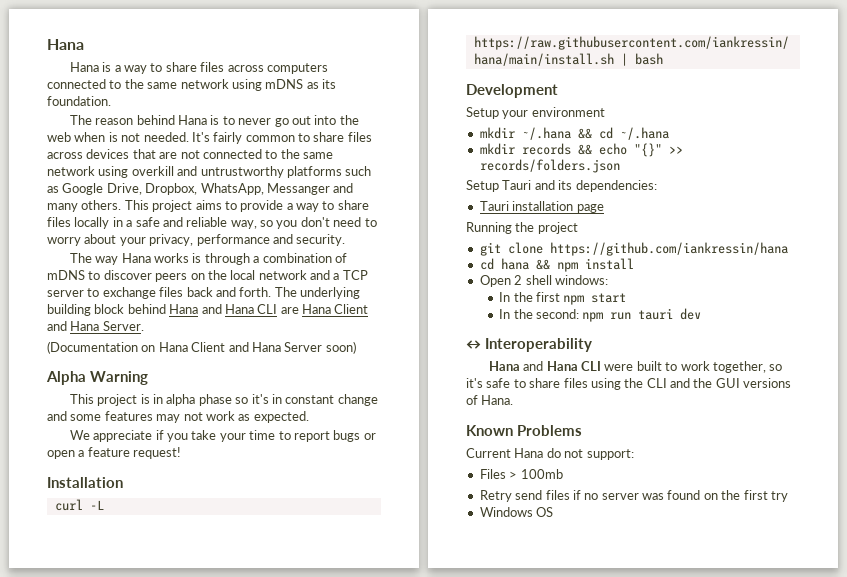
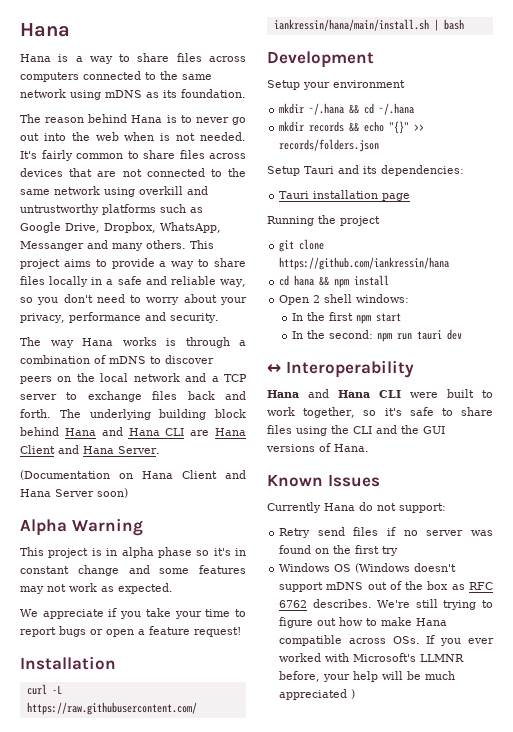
- Known Problems
- Current Hana do not support:
+ Known Issues
+ Currently Hana do not support:
- Files > 100mb
- Windows OS
+ Windows OS (Windows doesn't support mDNS out of the box as RFC 6762 describes. We're still trying to figure out how to make Hana compatible across OSs. If you ever worked with Microsoft's LLMNR before, your help will be much appreciated )

